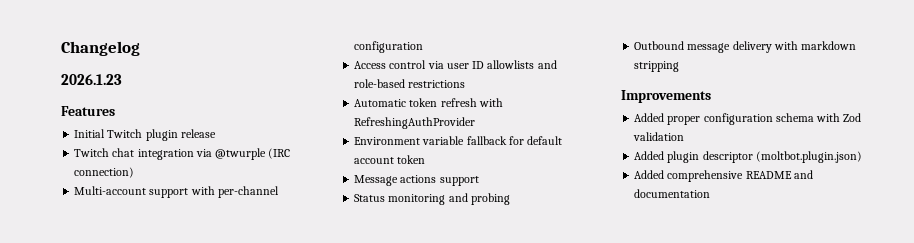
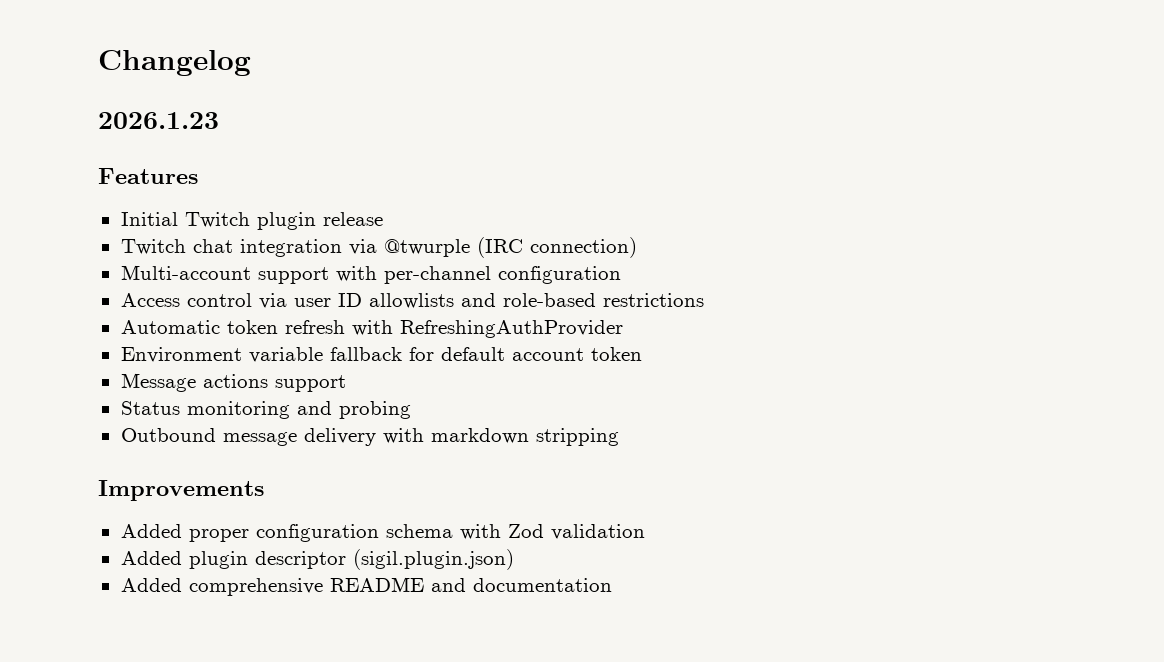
- Added plugin descriptor (moltbot.plugin.json)
+ Added plugin descriptor (sigil.plugin.json)

